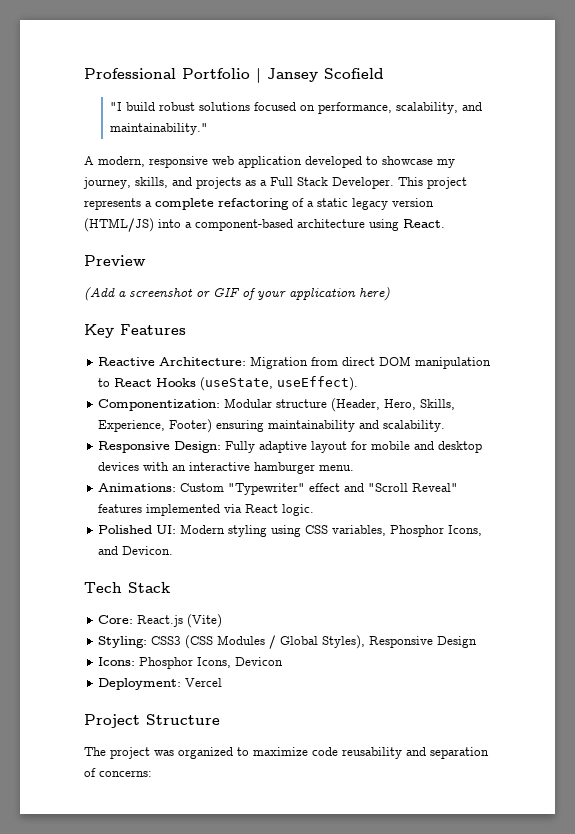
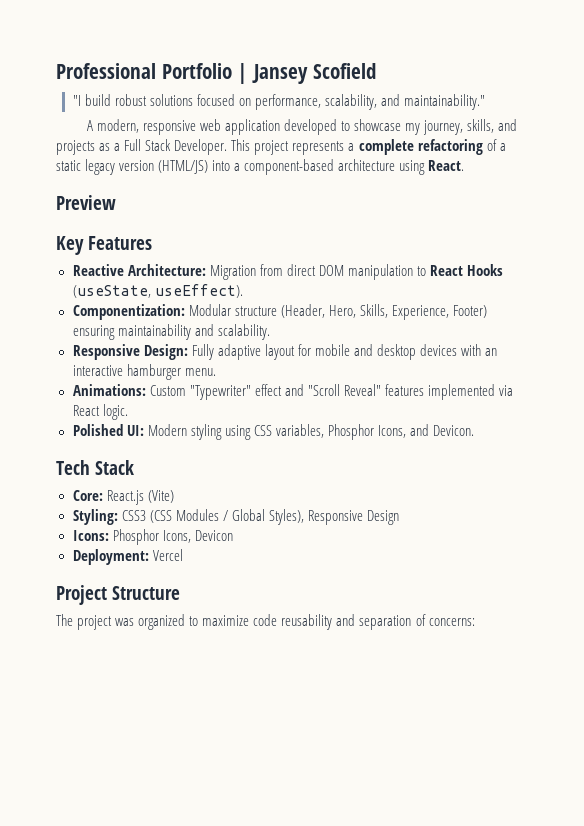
- (Add a screenshot or GIF of your application here)

